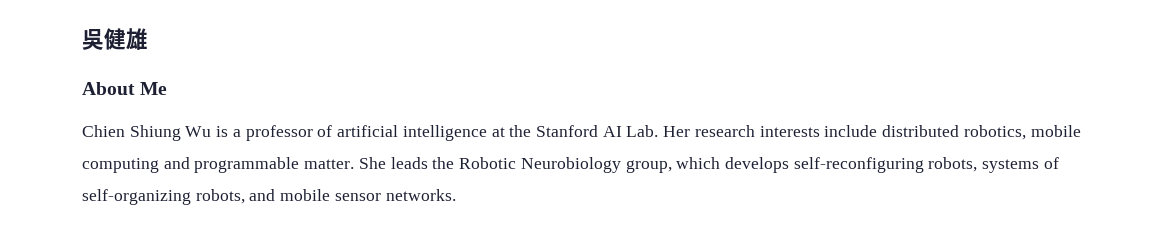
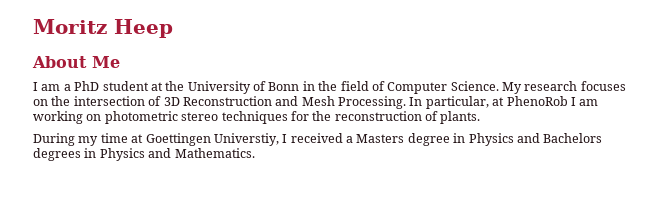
- 吳健雄
+ Moritz Heep
- Chien Shiung Wu is a professor of artificial intelligence at the Stanford AI Lab. Her research interests include distributed robotics, mobile computing and programmable matter. She leads the Robotic Neurobiology group, which develops self-reconfiguring robots, systems of self-organizing robots, and mobile sensor networks.
+ I am a PhD student at the University of Bonn in the field of Computer Science. My research focuses on the intersection of 3D Reconstruction and Mesh Processing. In particular, at PhenoRob I am working on photometric stereo techniques for the reconstruction of plants.
+ During my time at Goettingen Universtiy, I received a Masters degree in Physics and Bachelors degrees in Physics and Mathematics.

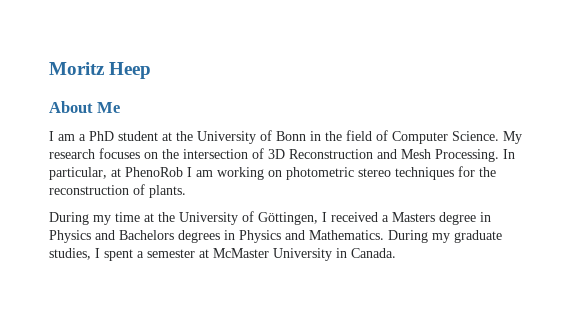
- During my time at Goettingen Universtiy, I received a Masters degree in Physics and Bachelors degrees in Physics and Mathematics.
+ During my time at the University of Göttingen, I received a Masters degree in Physics and Bachelors degrees in Physics and Mathematics.
+ During my graduate studies, I spent a semester at McMaster University in Canada.

